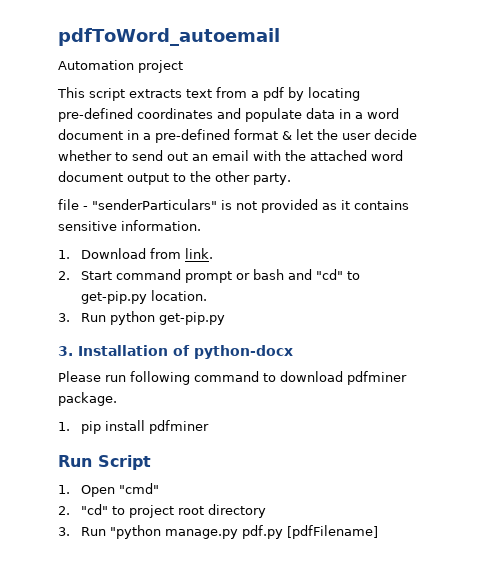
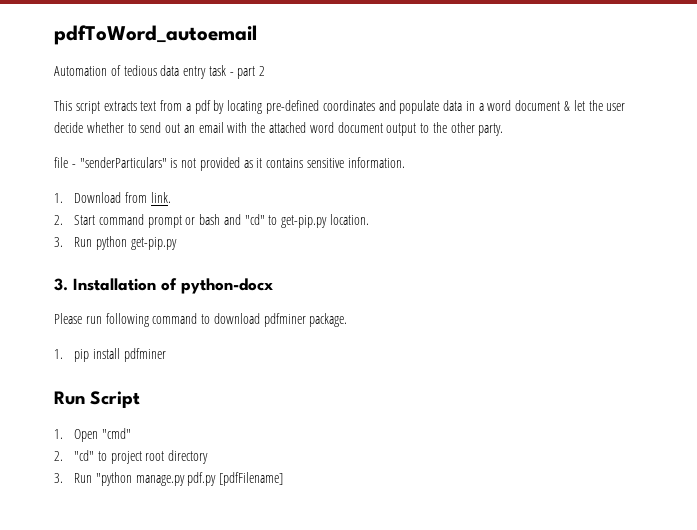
- Automation project
+ Automation of tedious data entry task - part 2
- This script extracts text from a pdf by locating pre-defined coordinates and populate data in a word document in a pre-defined format & let the user decide whether to send out an email with the attached word document output to the other party.
+ This script extracts text from a pdf by locating pre-defined coordinates and populate data in a word document & let the user decide whether to send out an email with the attached word document output to the other party.

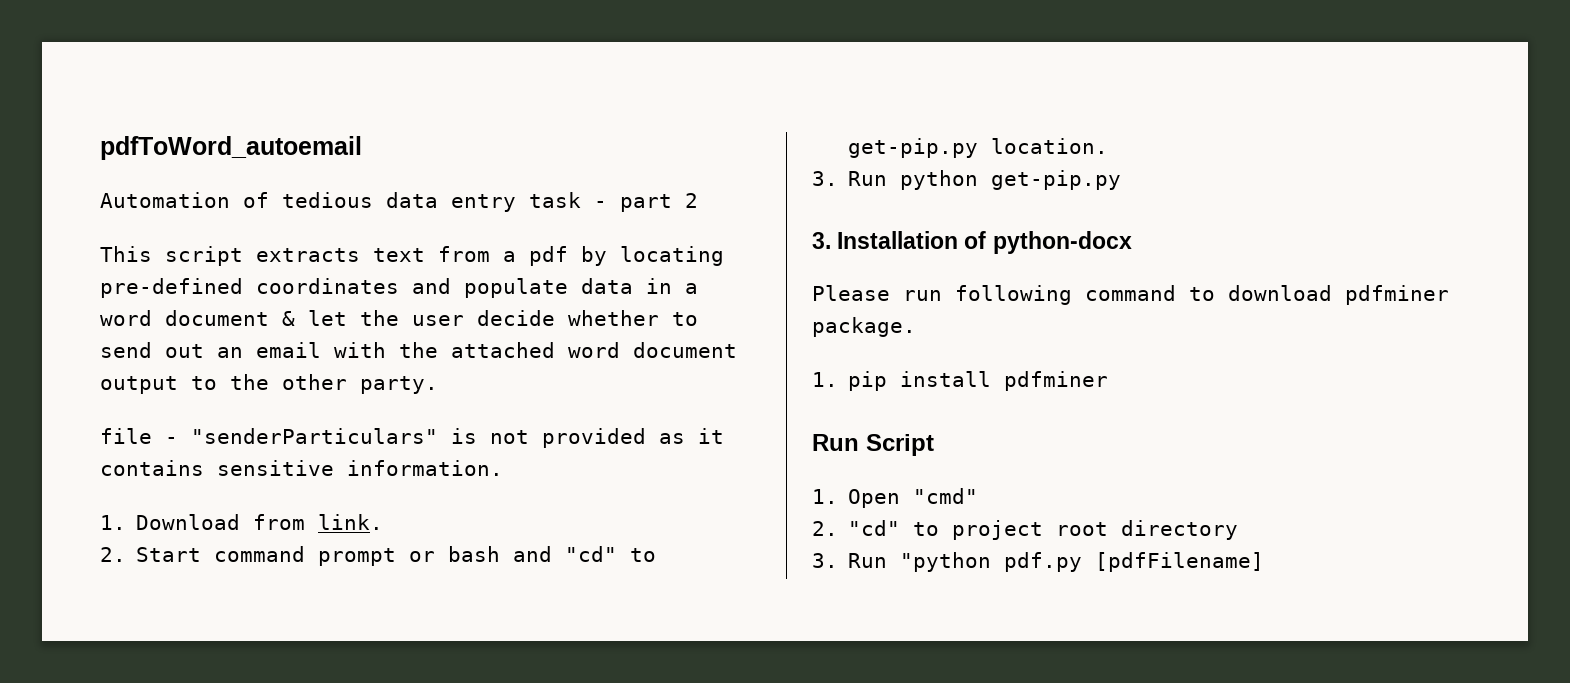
- 3. Run "python manage.py pdf.py [pdfFilename]
+ 3. Run "python pdf.py [pdfFilename]

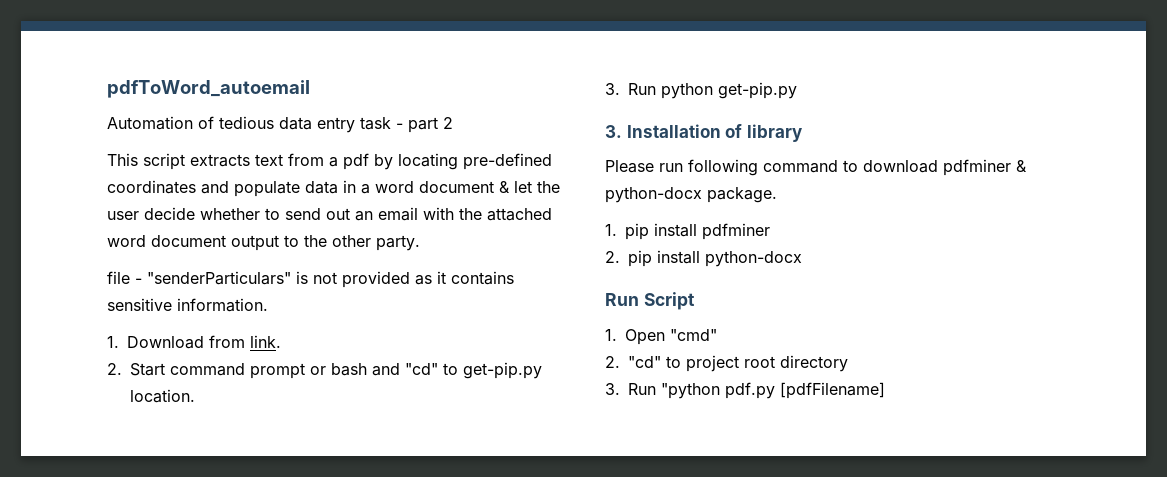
- 3. Installation of python-docx
+ 3. Installation of library
- Please run following command to download pdfminer package.
+ Please run following command to download pdfminer & python-docx package.
+ 2. pip install python-docx

